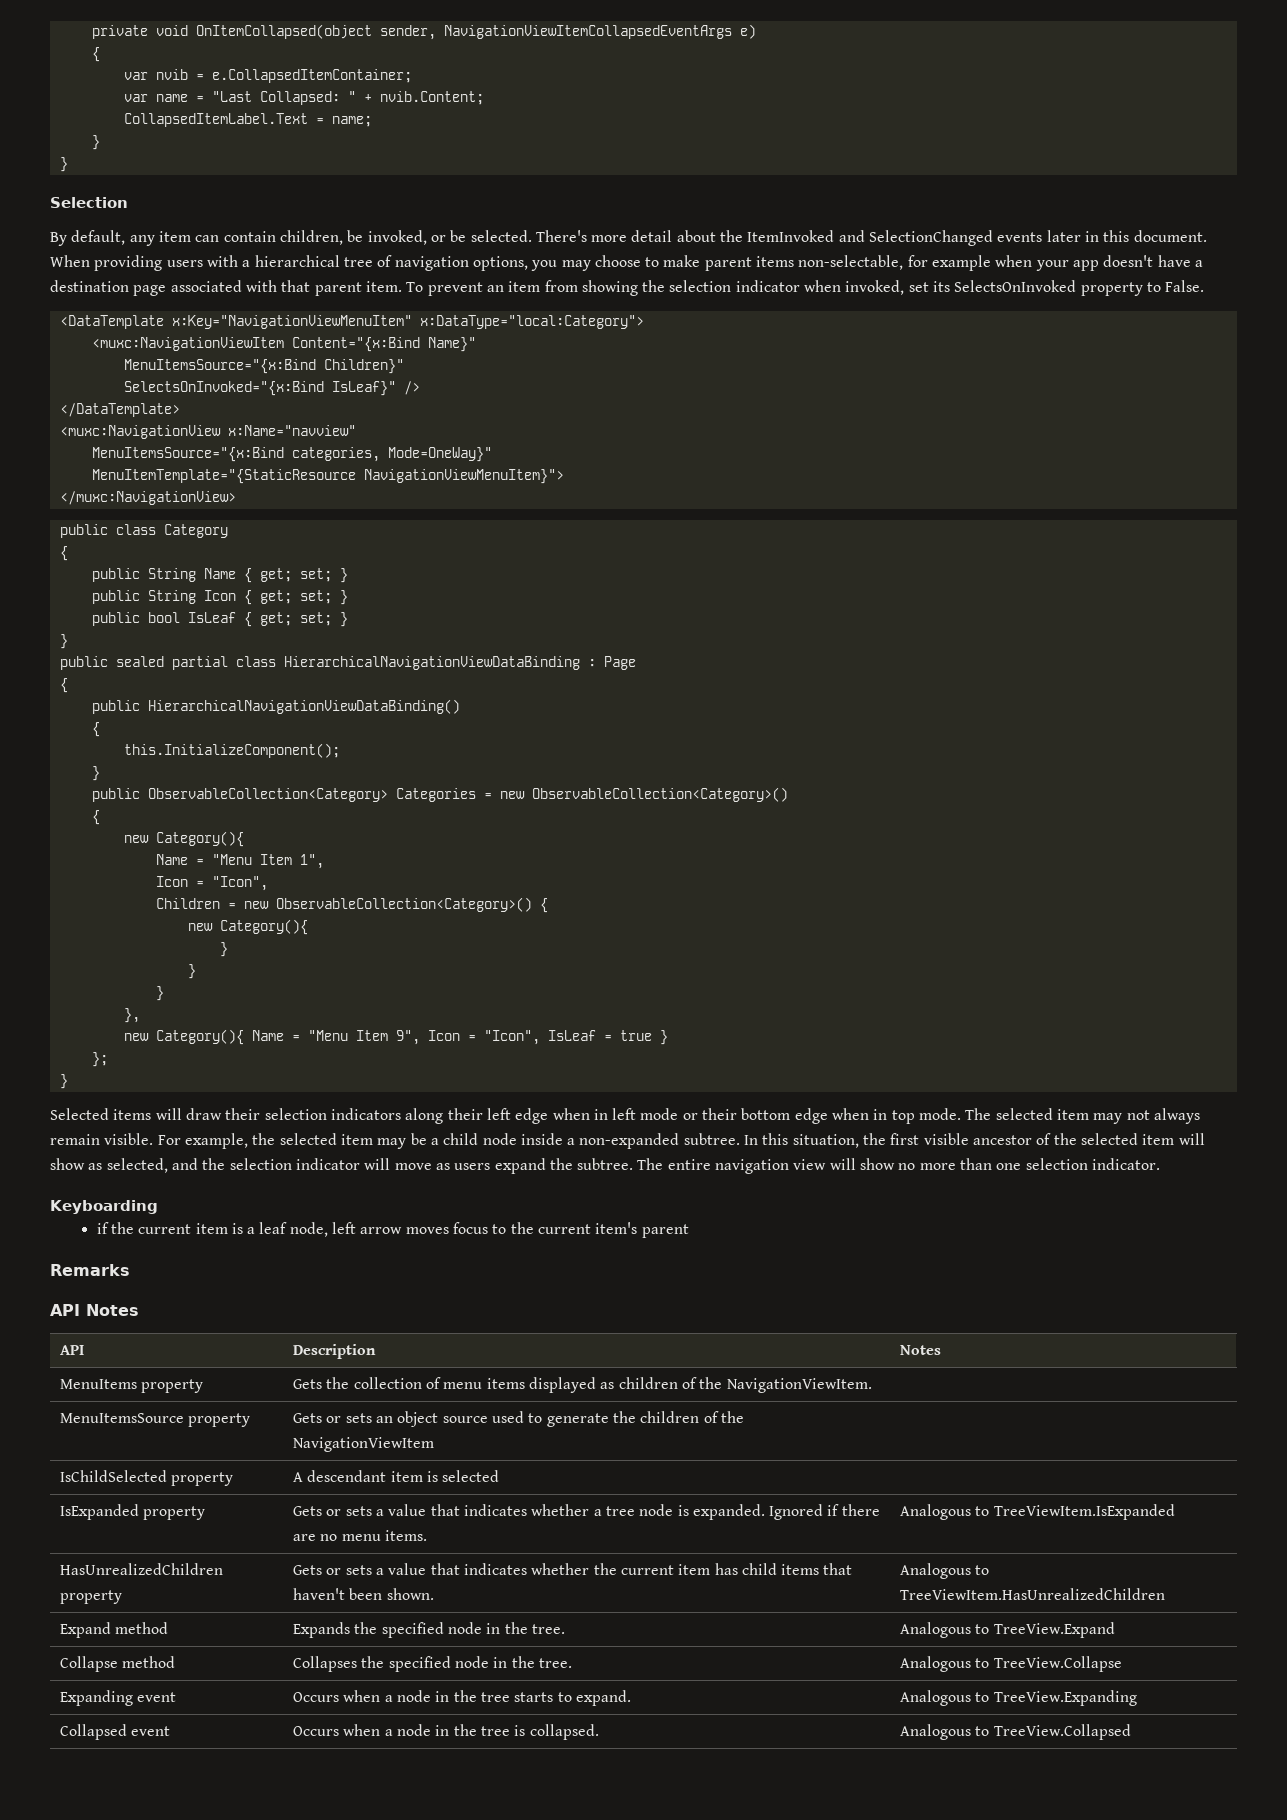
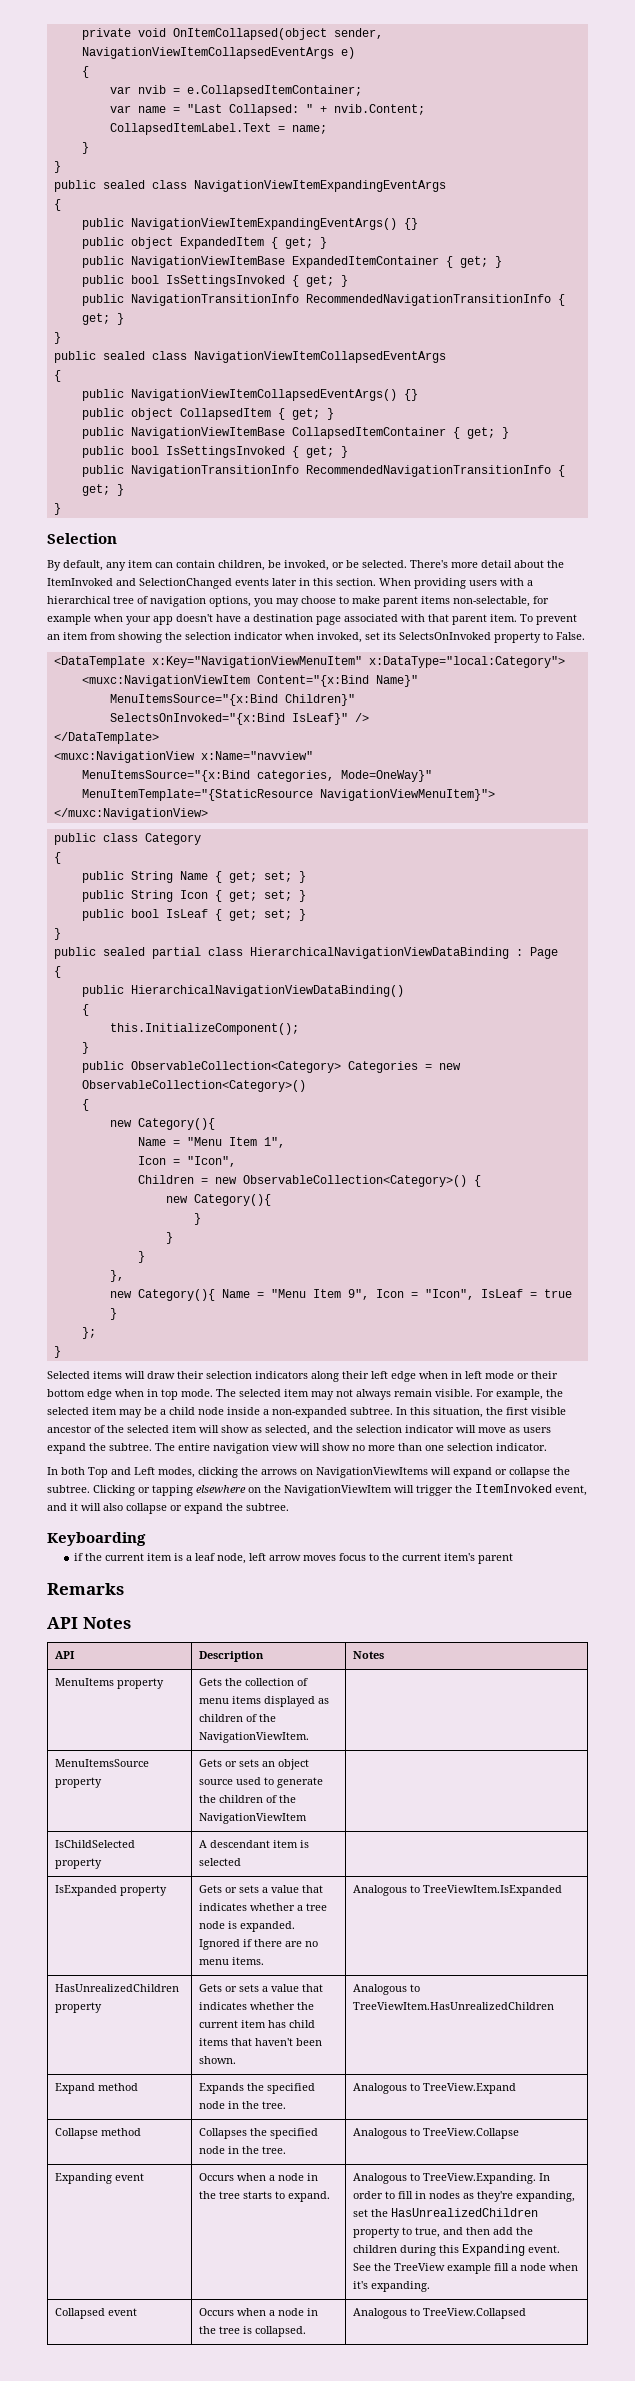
+ public sealed class NavigationViewItemExpandingEventArgs
+ {
+ public NavigationViewItemExpandingEventArgs() {}
+ public object ExpandedItem { get; }
+ public NavigationViewItemBase ExpandedItemContainer { get; }
+ public bool IsSettingsInvoked { get; }
+ public NavigationTransitionInfo RecommendedNavigationTransitionInfo { get; }
+ }
+ public sealed class NavigationViewItemCollapsedEventArgs
+ {
+ public NavigationViewItemCollapsedEventArgs() {}
+ public object CollapsedItem { get; }
+ public NavigationViewItemBase CollapsedItemContainer { get; }
+ public bool IsSettingsInvoked { get; }
+ public NavigationTransitionInfo RecommendedNavigationTransitionInfo { get; }
+ }
- There's more detail about the ItemInvoked and SelectionChanged events later in this document.
+ There's more detail about the ItemInvoked and SelectionChanged events later in this section.
+ In both Top and Left modes, clicking the arrows on NavigationViewItems will expand or collapse the subtree. Clicking or tapping elsewhere on the NavigationViewItem will trigger the ItemInvoked event, and it will also collapse or expand the subtree.
- Analogous to TreeView.Expanding
+ Analogous to TreeView.Expanding. In order to fill in nodes as they're expanding, set the HasUnrealizedChildren property to true, and then add the children during this Expanding event. See the TreeView example fill a node when it's expanding.

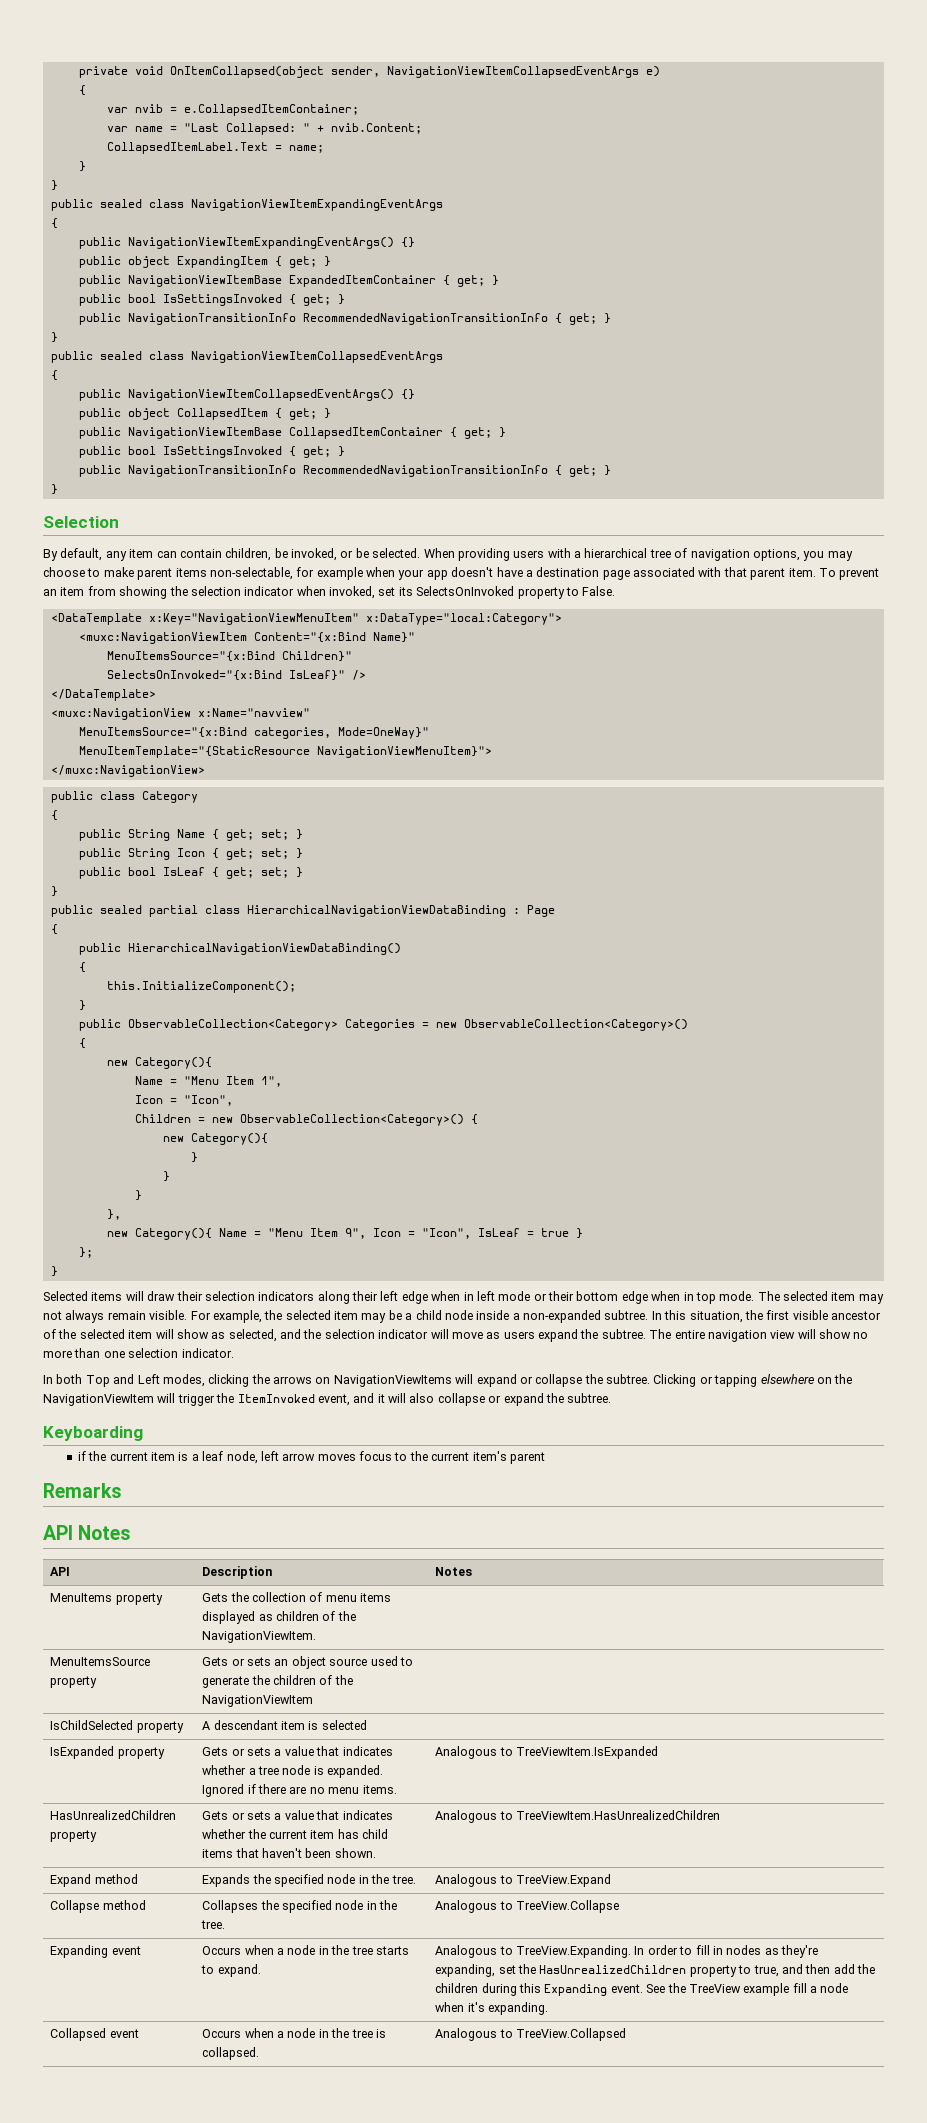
- public object ExpandedItem { get; }
+ public object ExpandingItem { get; }
- There's more detail about the ItemInvoked and SelectionChanged events later in this section.

